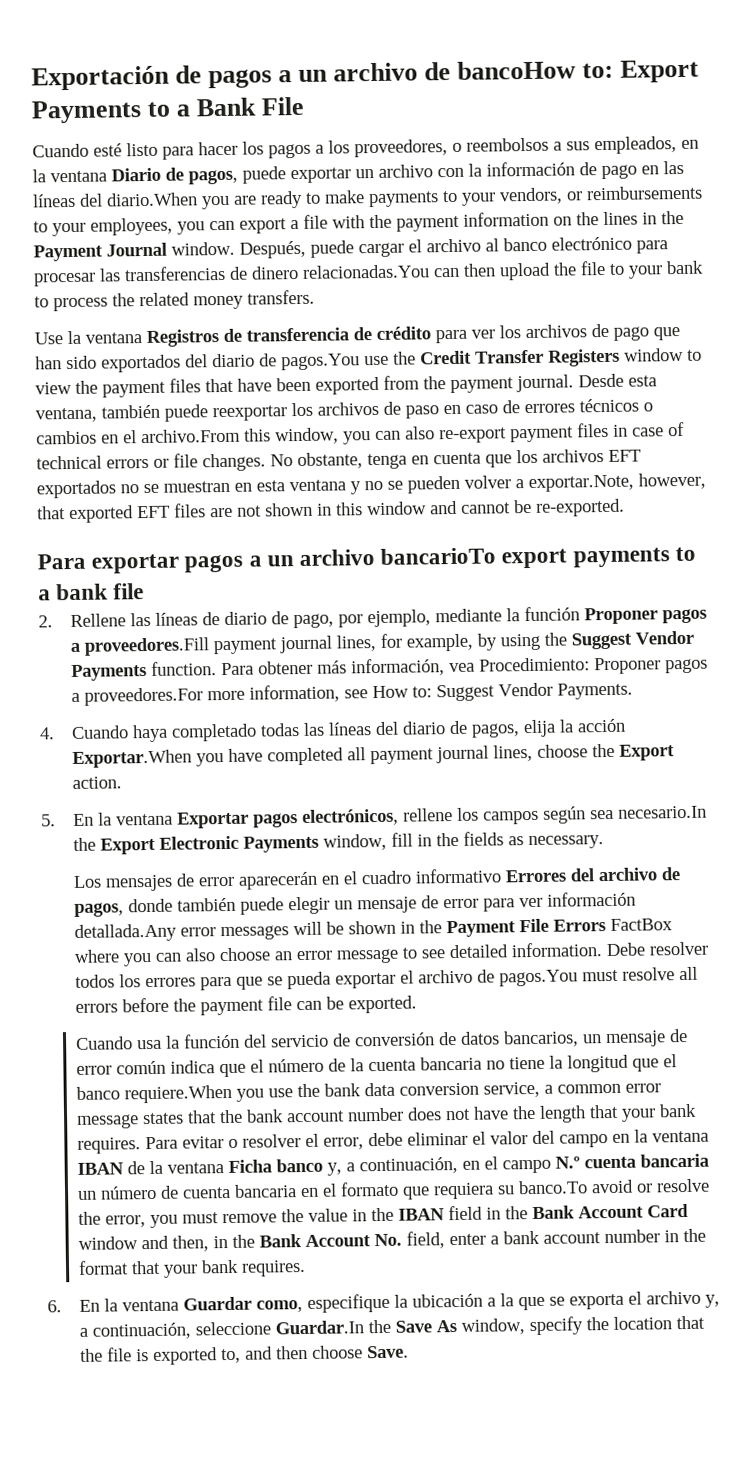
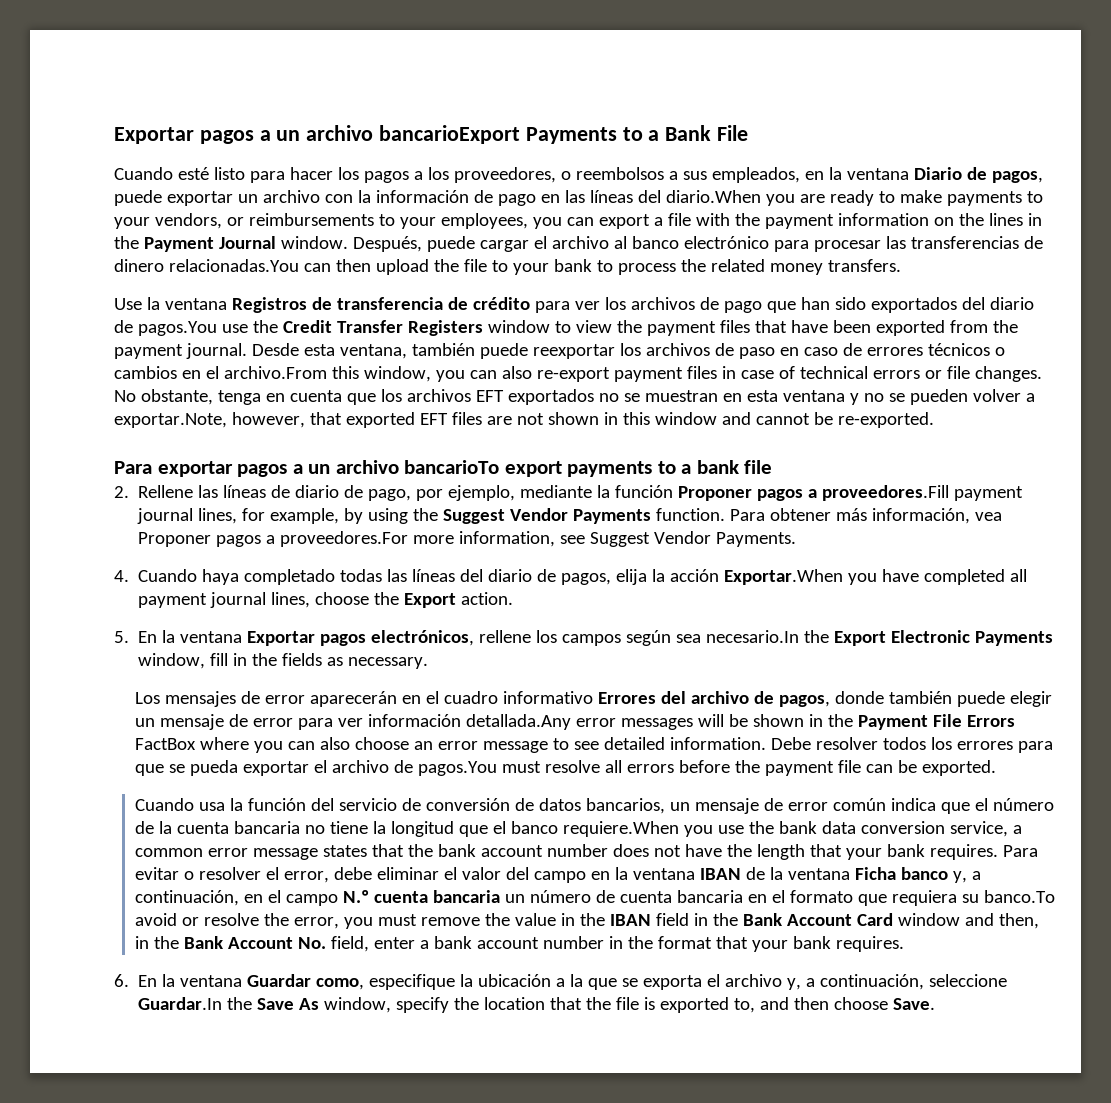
- Exportación de pagos a un archivo de bancoHow to: Export Payments to a Bank File
+ Exportar pagos a un archivo bancarioExport Payments to a Bank File
- Para obtener más información, vea Procedimiento: Proponer pagos a proveedores.For more information, see How to: Suggest Vendor Payments.
+ Para obtener más información, vea Proponer pagos a proveedores.For more information, see Suggest Vendor Payments.

